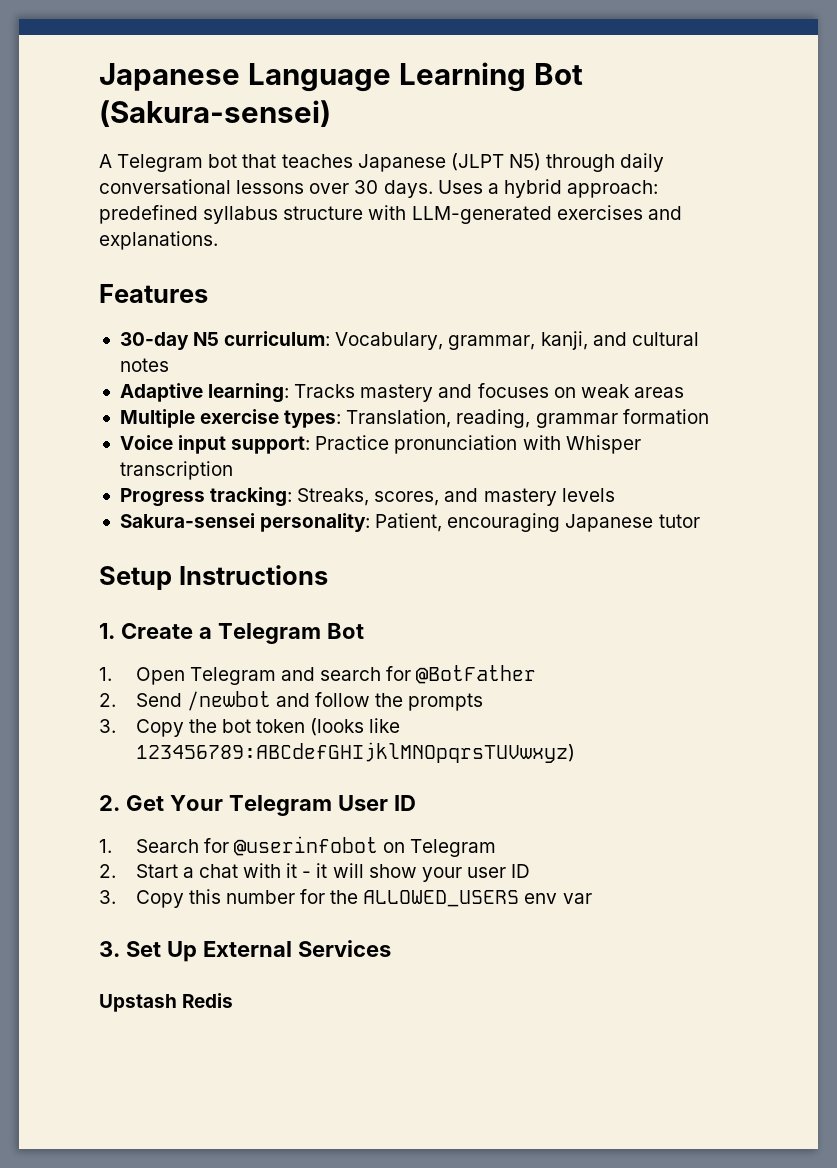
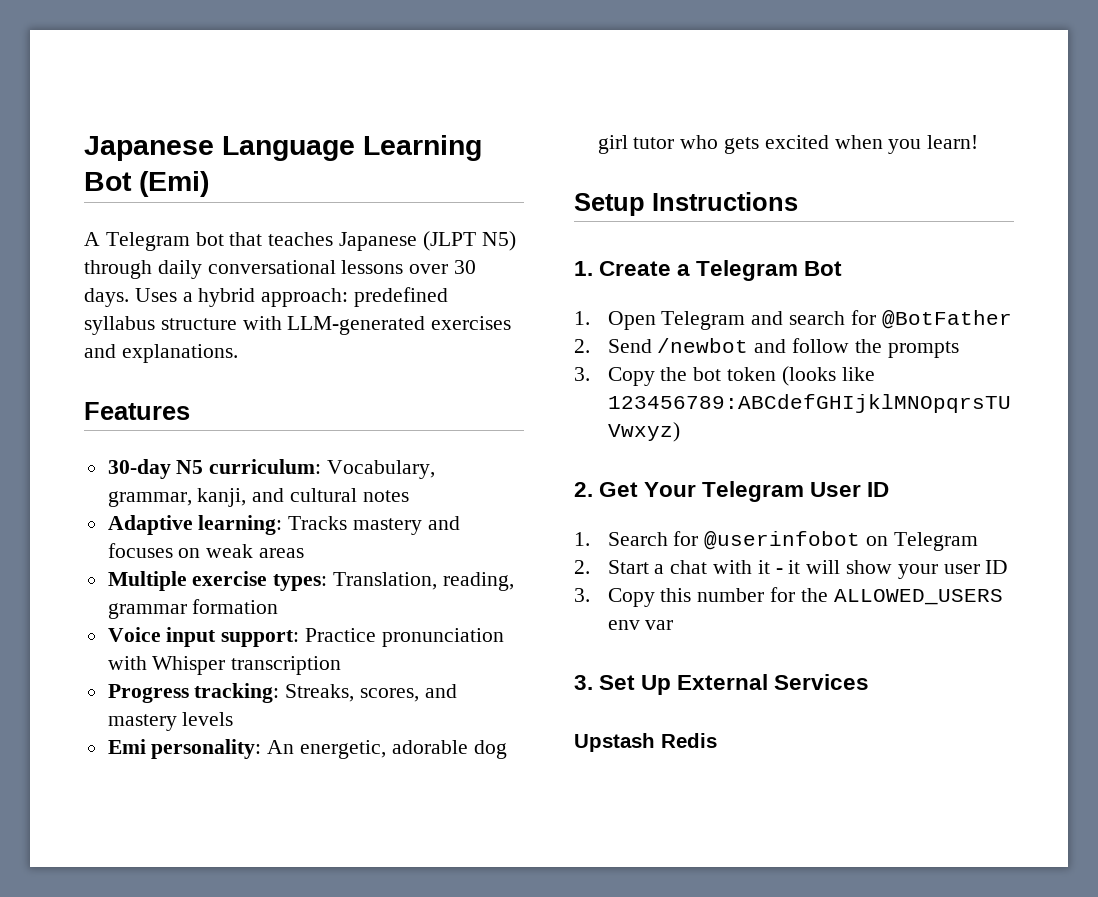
- Japanese Language Learning Bot (Sakura-sensei)
+ Japanese Language Learning Bot (Emi)
- Sakura-sensei personality: Patient, encouraging Japanese tutor
+ Emi personality: An energetic, adorable dog girl tutor who gets excited when you learn!

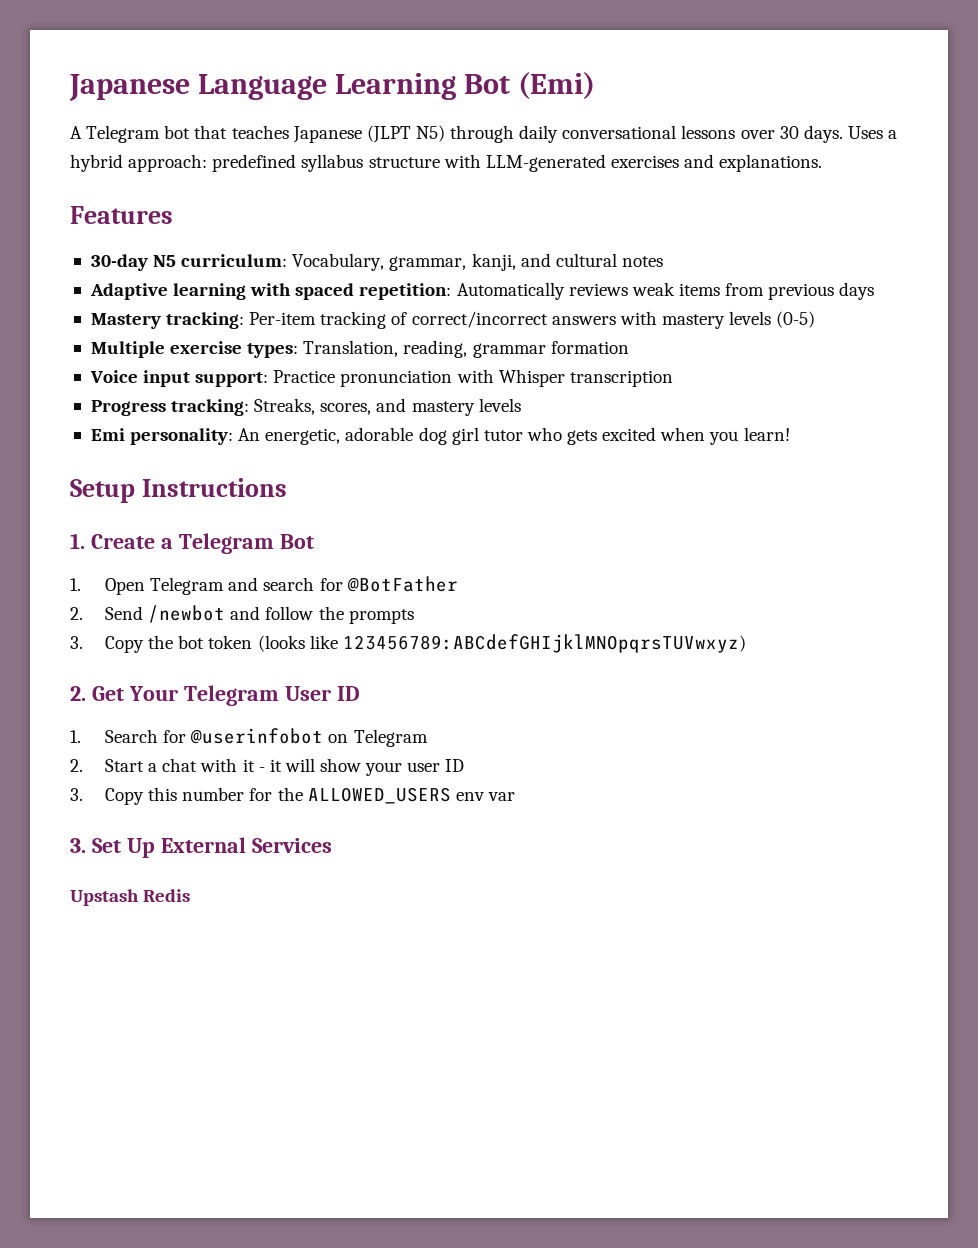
- Adaptive learning: Tracks mastery and focuses on weak areas
+ Adaptive learning with spaced repetition: Automatically reviews weak items from previous days
+ Mastery tracking: Per-item tracking of correct/incorrect answers with mastery levels (0-5)

